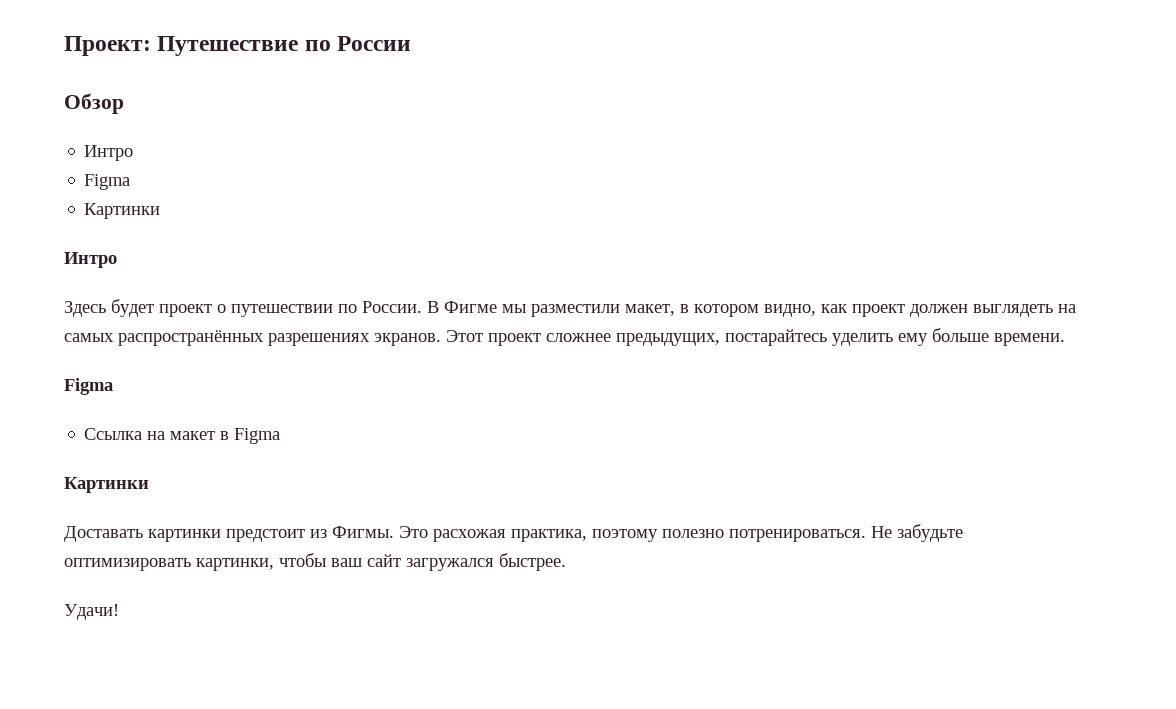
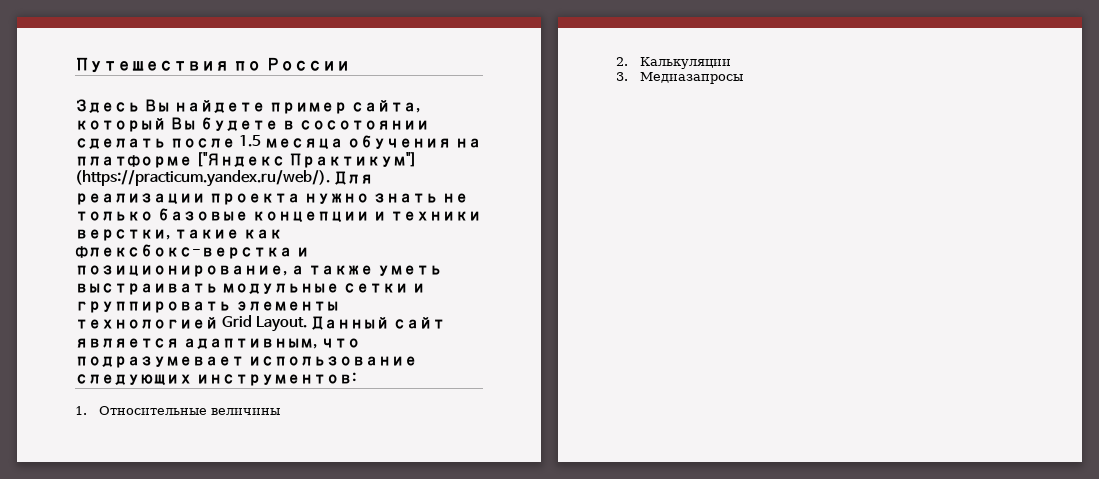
- Проект: Путешествие по России
+ Путешествия по России
- Обзор
- Интро
- Figma
- Картинки
- Интро
- Здесь будет проект о путешествии по России. В Фигме мы разместили макет, в котором видно, как проект должен выглядеть на самых распространённых разрешениях экранов. Этот проект сложнее предыдущих, постарайтесь уделить ему больше времени.
- Figma
- Ссылка на макет в Figma
- Картинки
- Доставать картинки предстоит из Фигмы. Это расхожая практика, поэтому полезно потренироваться. Не забудьте оптимизировать картинки, чтобы ваш сайт загружался быстрее.
- Удачи!
+ Здесь Вы найдете пример сайта, который Вы будете в сосотоянии сделать после 1.5 месяца обучения на платформе ["Яндекс Практикум"] (https://practicum.yandex.ru/web/). Для реализации проекта нужно знать не только базовые концепции и техники верстки, такие как флексбокс-верстка и позиционирование, а также уметь выстраивать модульные сетки и группировать элементы технологией Grid Layout. Данный сайт является адаптивным, что подразумевает использование следующих инструментов:
+ 1. Относительные величины
+ 2. Калькуляции
+ 3. Медиазапросы

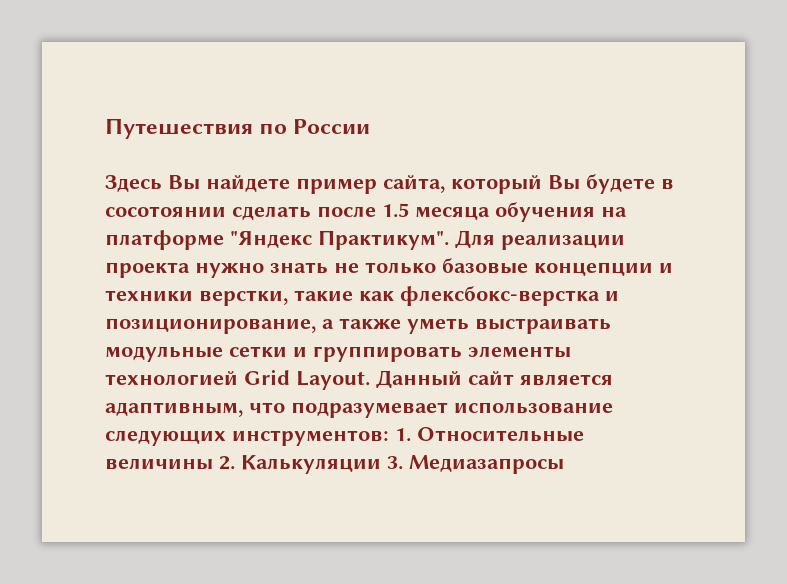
- Здесь Вы найдете пример сайта, который Вы будете в сосотоянии сделать после 1.5 месяца обучения на платформе ["Яндекс Практикум"] (https://practicum.yandex.ru/web/). Для реализации проекта нужно знать не только базовые концепции и техники верстки, такие как флексбокс-верстка и позиционирование, а также уметь выстраивать модульные сетки и группировать элементы технологией Grid Layout.
+ Здесь Вы найдете пример сайта, который Вы будете в сосотоянии сделать после 1.5 месяца обучения на платформе "Яндекс Практикум". Для реализации проекта нужно знать не только базовые концепции и техники верстки, такие как флексбокс-верстка и позиционирование, а также уметь выстраивать модульные сетки и группировать элементы технологией Grid Layout.
- Данный сайт является адаптивным, что подразумевает использование следующих инструментов:
- 1. Относительные величины
- 2. Калькуляции
- 3. Медиазапросы
+ Данный сайт является адаптивным, что подразумевает использование следующих инструментов: 1. Относительные величины 2. Калькуляции 3. Медиазапросы

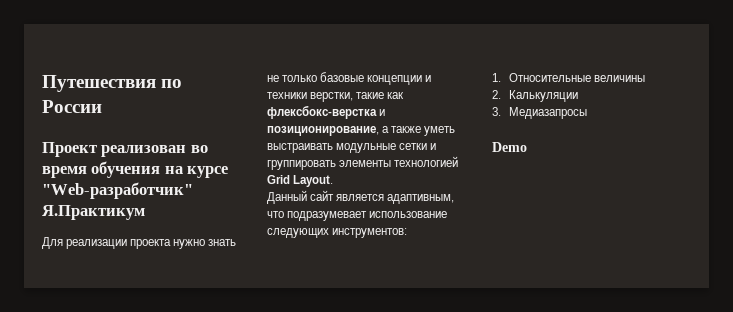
- Здесь Вы найдете пример сайта, который Вы будете в сосотоянии сделать после 1.5 месяца обучения на платформе "Яндекс Практикум". Для реализации проекта нужно знать не только базовые концепции и техники верстки, такие как флексбокс-верстка и позиционирование, а также уметь выстраивать модульные сетки и группировать элементы технологией Grid Layout. Данный сайт является адаптивным, что подразумевает использование следующих инструментов: 1. Относительные величины 2. Калькуляции 3. Медиазапросы
+ Проект реализован во время обучения на курсе "Web-разработчик" Я.Практикум
+ Для реализации проекта нужно знать не только базовые концепции и техники верстки, такие как флексбокс-верстка и позиционирование, а также уметь выстраивать модульные сетки и группировать элементы технологией Grid Layout.
+ Данный сайт является адаптивным, что подразумевает использование следующих инструментов:
+ 1. Относительные величины
+ 2. Калькуляции
+ 3. Медиазапросы
+ Demo

